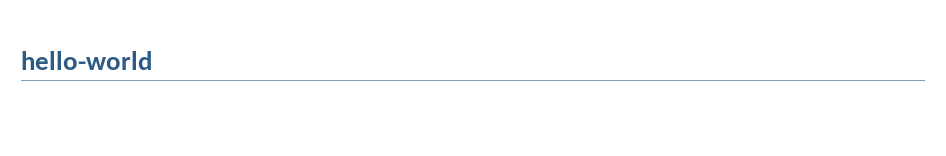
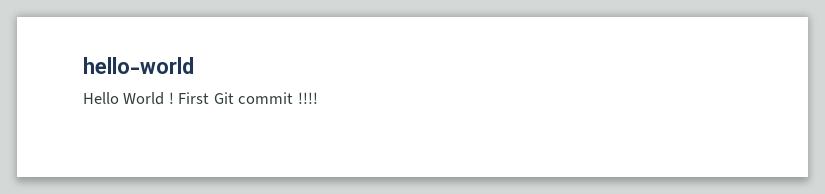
+ Hello World ! First Git commit !!!!

